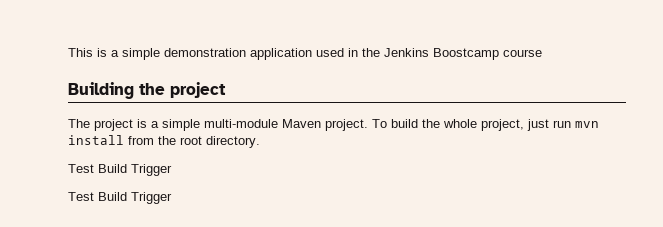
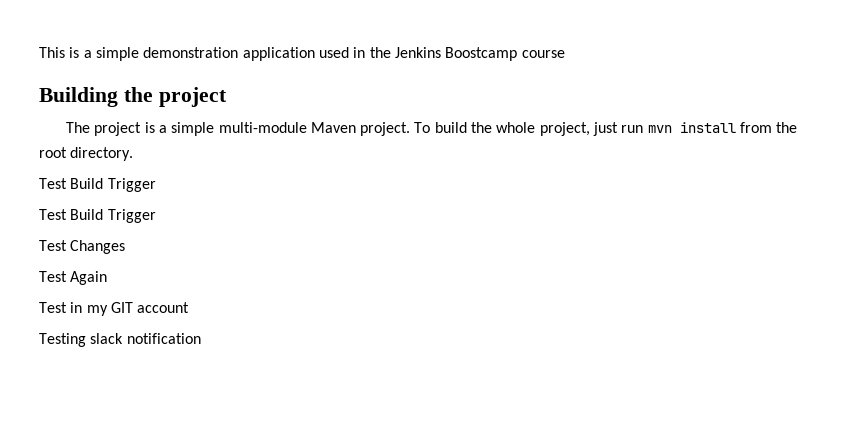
+ Test Changes
+ Test Again
+ Test in my GIT account
+ Testing slack notification

